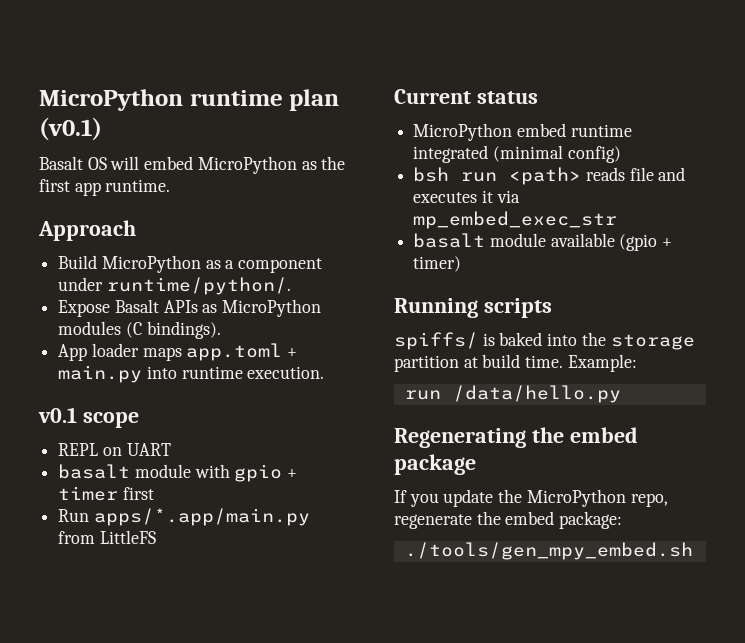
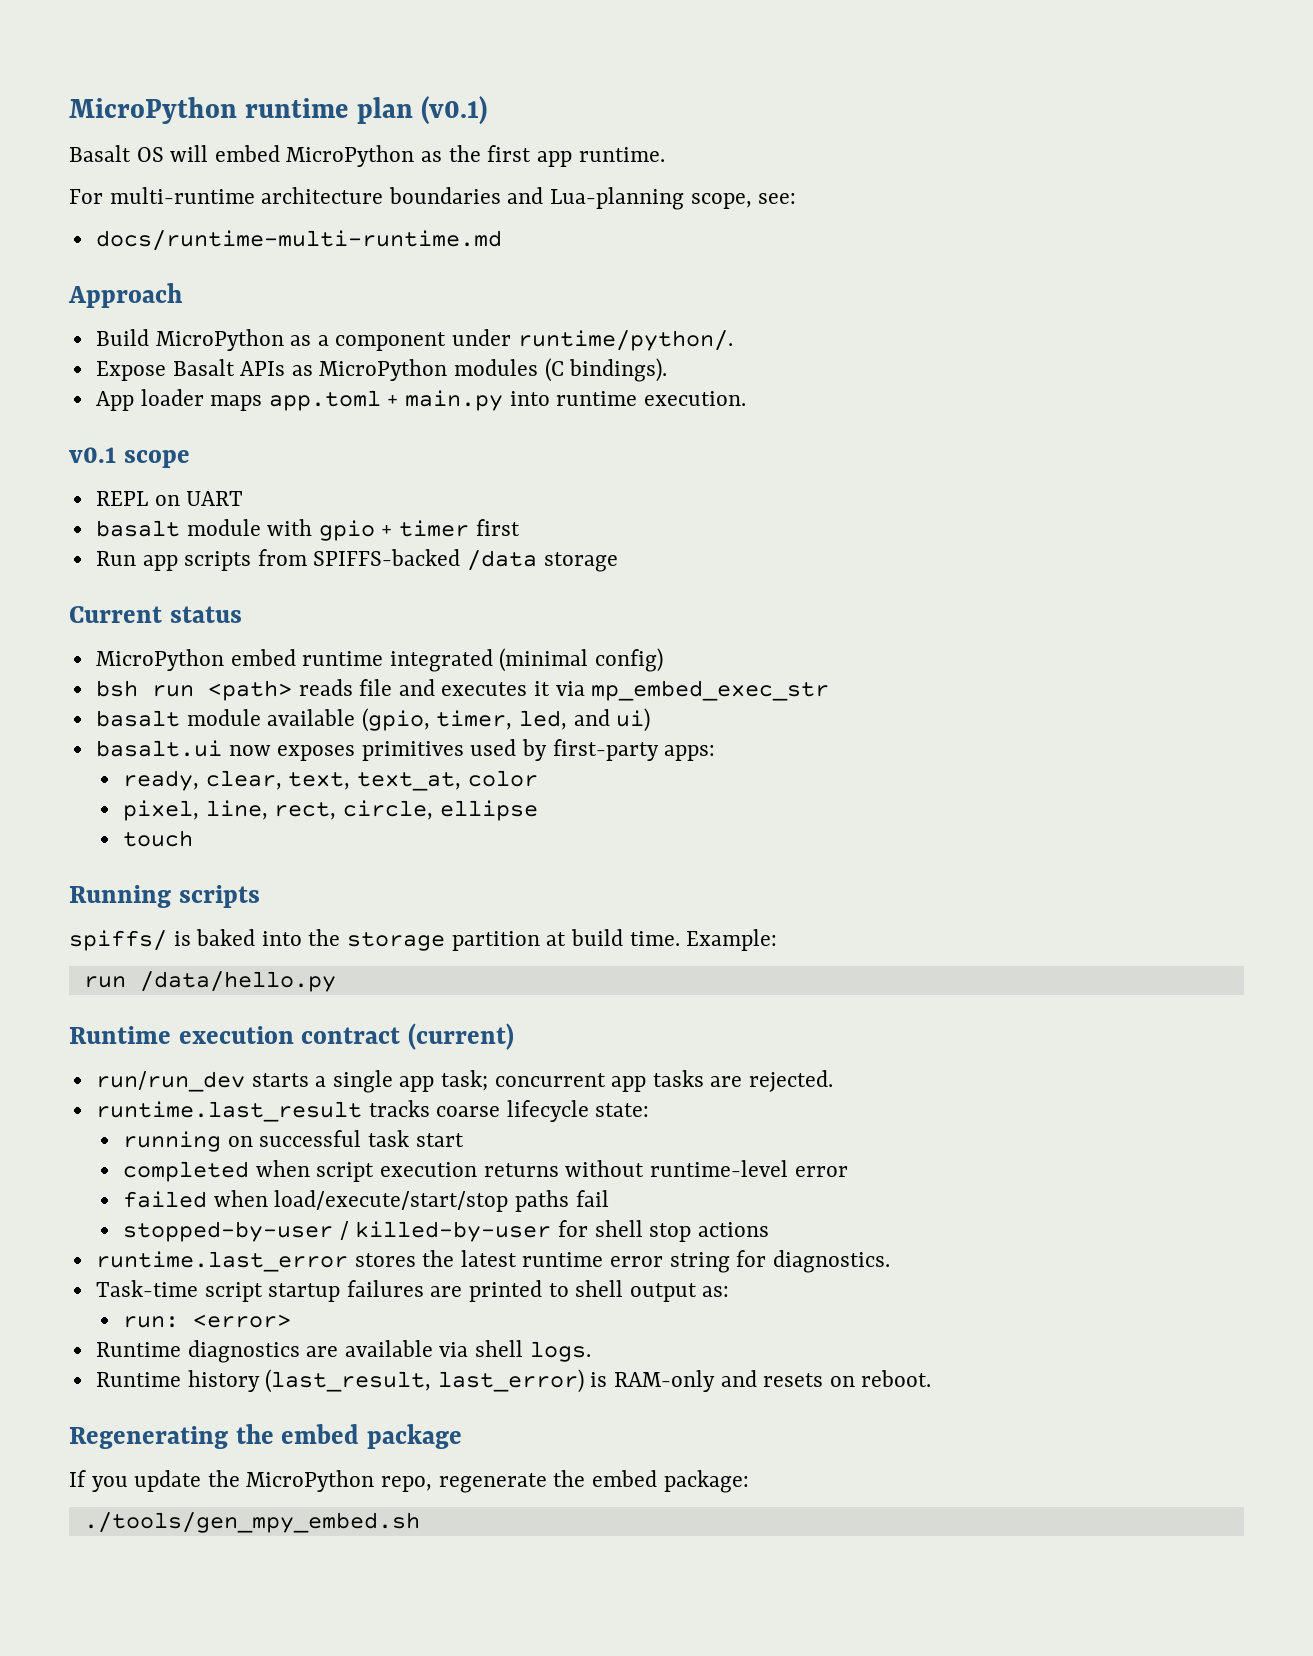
+ For multi-runtime architecture boundaries and Lua-planning scope, see:
+ docs/runtime-multi-runtime.md
- Run apps/*.app/main.py from LittleFS
+ Run app scripts from SPIFFS-backed /data storage
- basalt module available (gpio + timer)
+ basalt module available (gpio, timer, led, and ui)
+ basalt.ui now exposes primitives used by first-party apps:
+ ready, clear, text, text_at, color
+ pixel, line, rect, circle, ellipse
+ touch
+ Runtime execution contract (current)
+ run/run_dev starts a single app task; concurrent app tasks are rejected.
+ runtime.last_result tracks coarse lifecycle state:
+ running on successful task start
+ completed when script execution returns without runtime-level error
+ failed when load/execute/start/stop paths fail
+ stopped-by-user / killed-by-user for shell stop actions
+ runtime.last_error stores the latest runtime error string for diagnostics.
+ Task-time script startup failures are printed to shell output as:
+ run: <error>
+ Runtime diagnostics are available via shell logs.
+ Runtime history (last_result, last_error) is RAM-only and resets on reboot.

